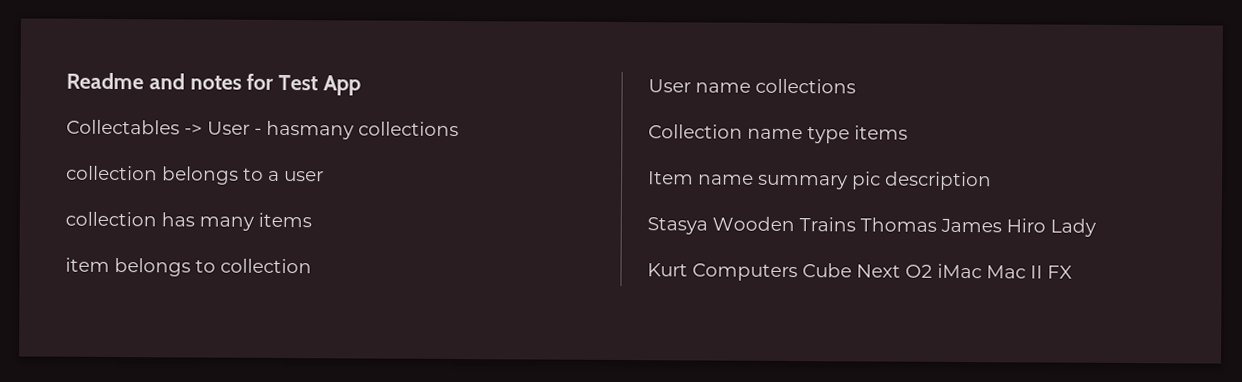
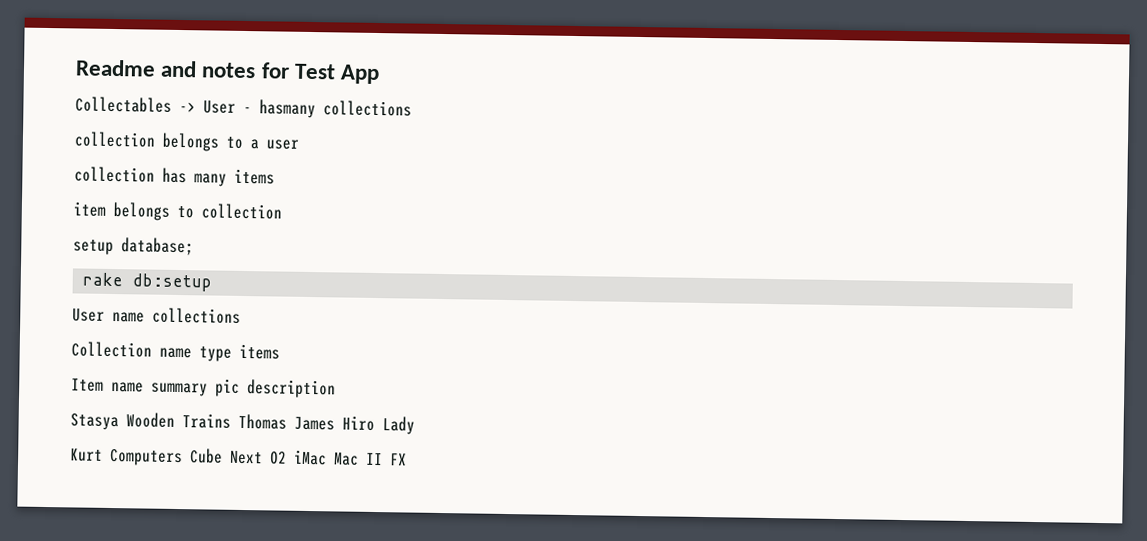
+ setup database;
+ rake db:setup

